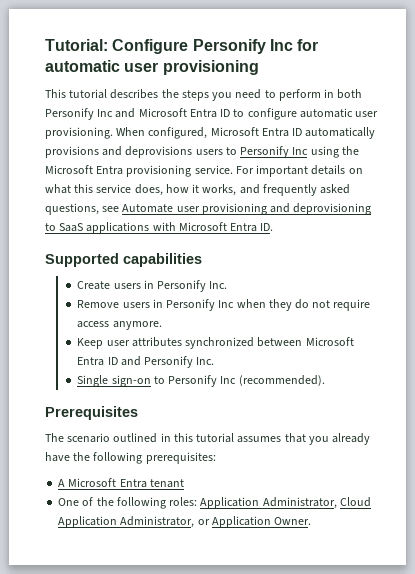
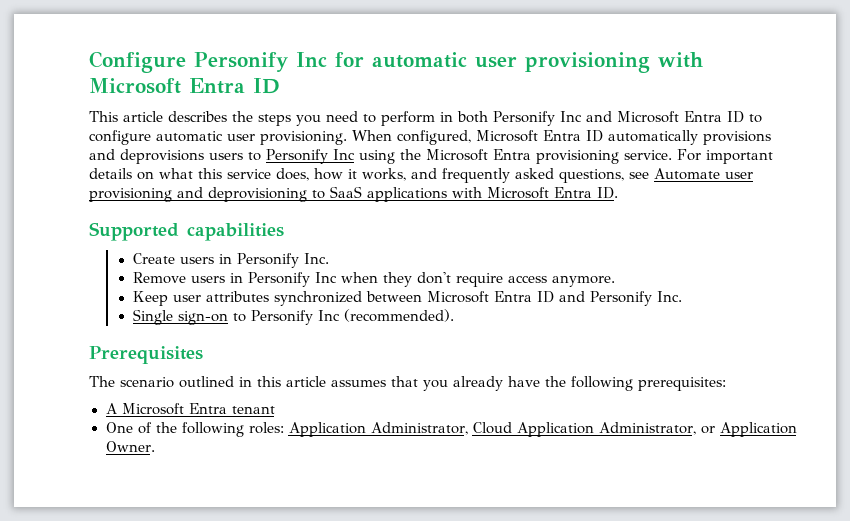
- Tutorial: Configure Personify Inc for automatic user provisioning
+ Configure Personify Inc for automatic user provisioning with Microsoft Entra ID
- This tutorial describes the steps you need to perform in both Personify Inc and Microsoft Entra ID to configure automatic user provisioning.
+ This article describes the steps you need to perform in both Personify Inc and Microsoft Entra ID to configure automatic user provisioning.
- Remove users in Personify Inc when they do not require access anymore.
+ Remove users in Personify Inc when they don't require access anymore.
- The scenario outlined in this tutorial assumes that you already have the following prerequisites:
+ The scenario outlined in this article assumes that you already have the following prerequisites:

